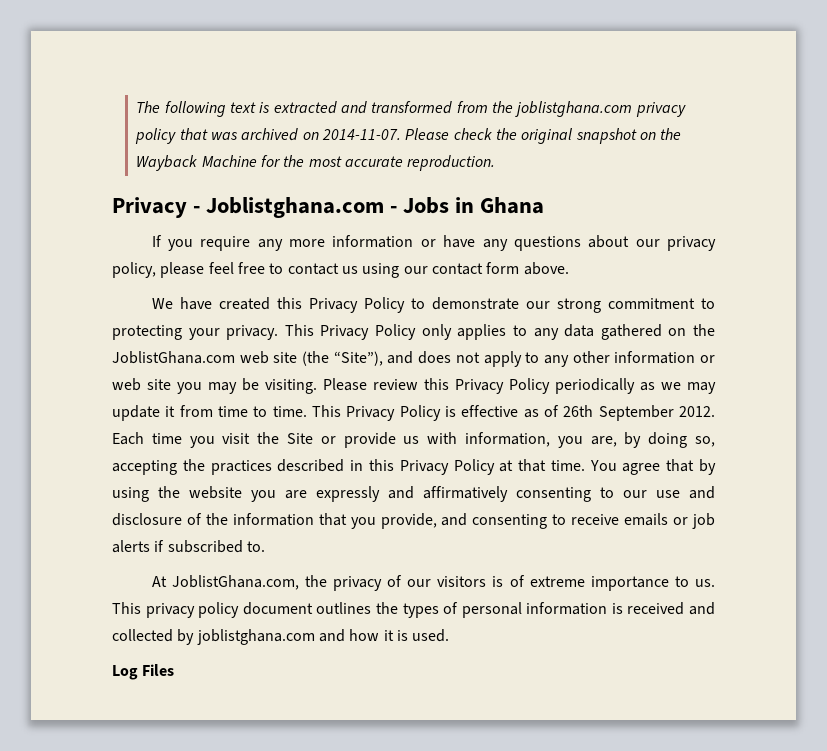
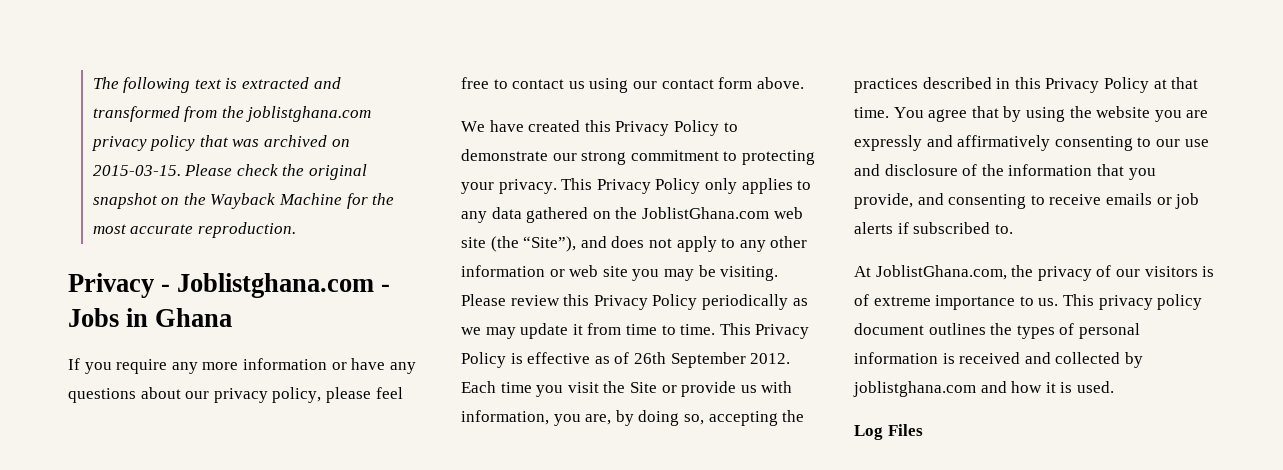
- The following text is extracted and transformed from the joblistghana.com privacy policy that was archived on 2014-11-07.
+ The following text is extracted and transformed from the joblistghana.com privacy policy that was archived on 2015-03-15.

